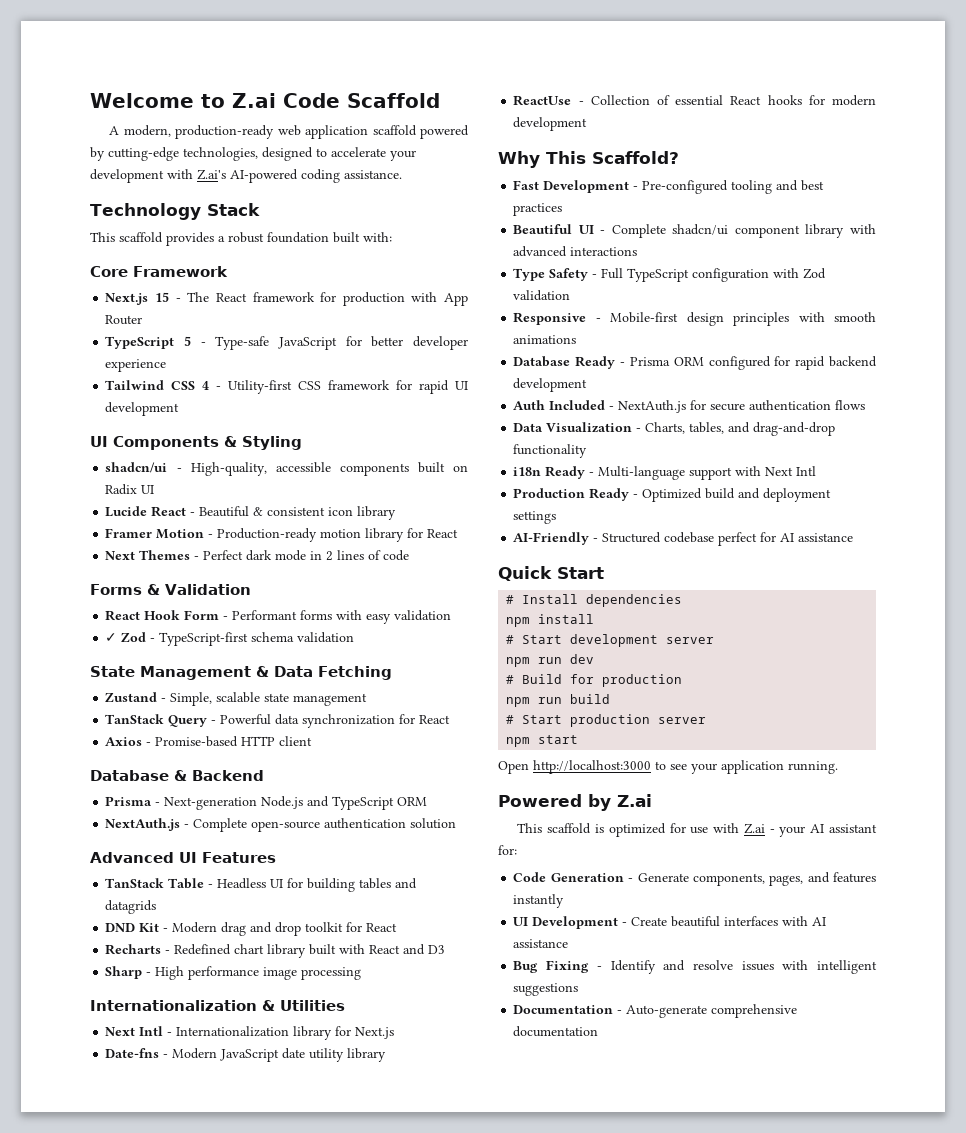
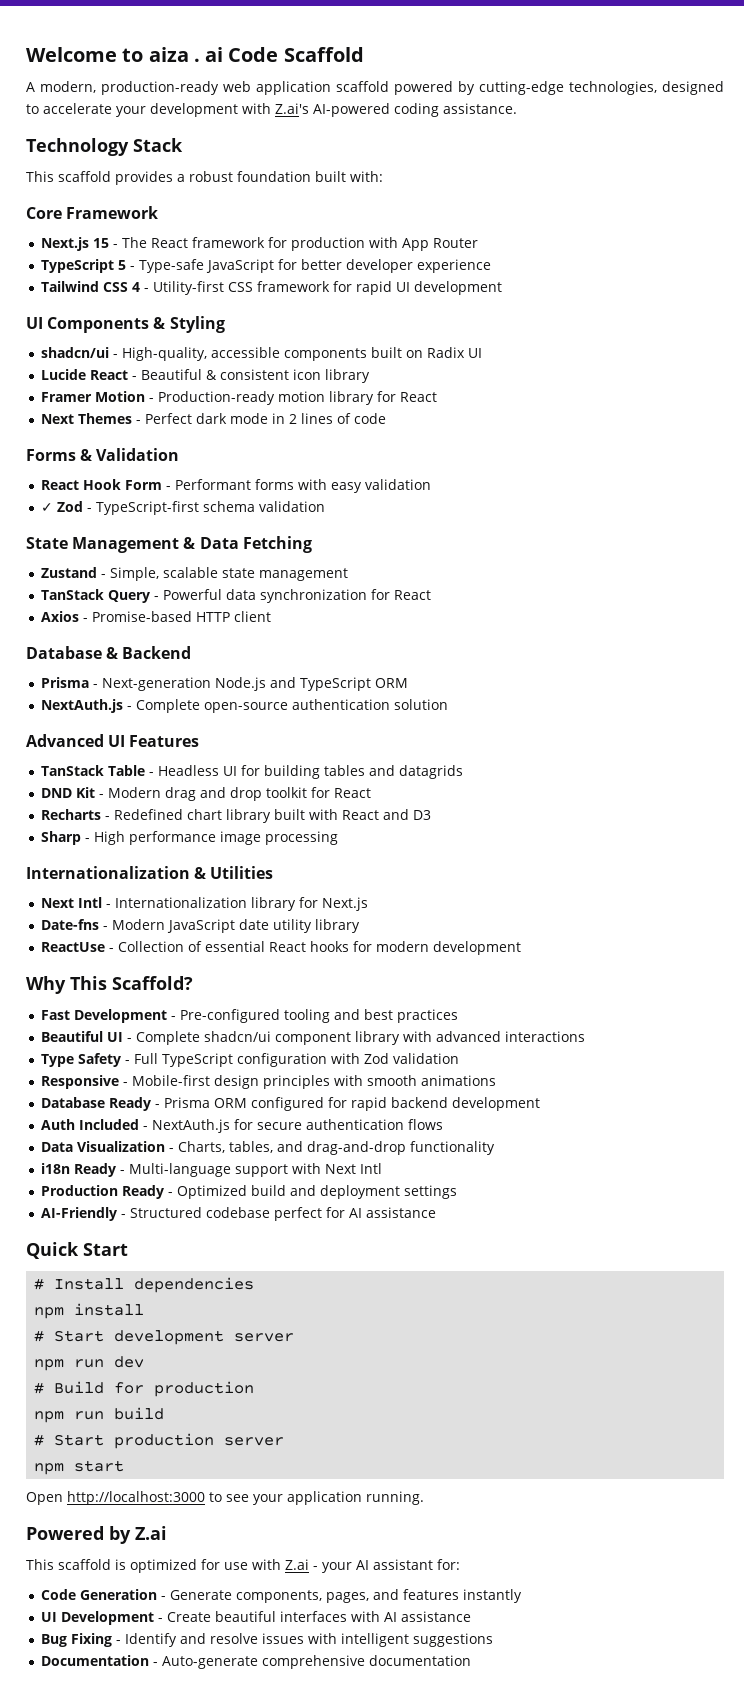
- Welcome to Z.ai Code Scaffold
+ Welcome to aiza . ai Code Scaffold

